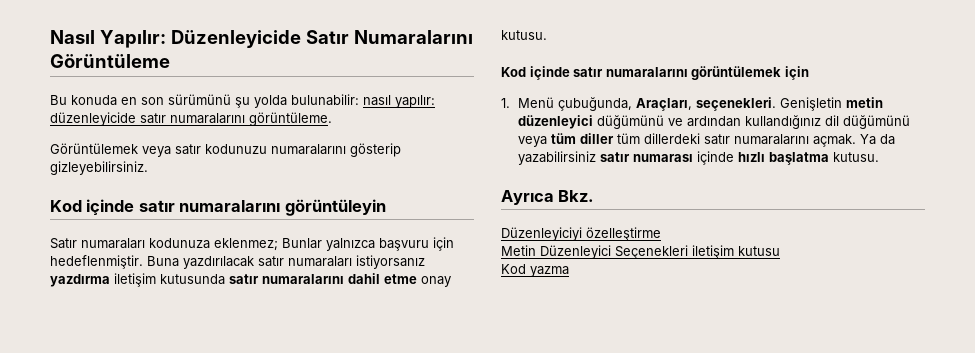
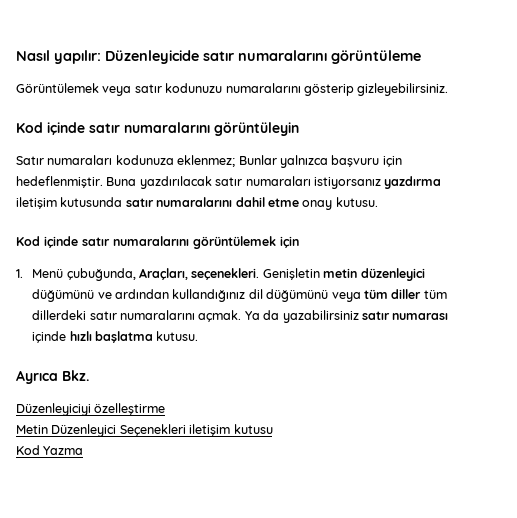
- Nasıl Yapılır: Düzenleyicide Satır Numaralarını Görüntüleme
- Bu konuda en son sürümünü şu yolda bulunabilir: nasıl yapılır: düzenleyicide satır numaralarını görüntüleme.
+ Nasıl yapılır: Düzenleyicide satır numaralarını görüntüleme
- Kod yazma
+ Kod Yazma

